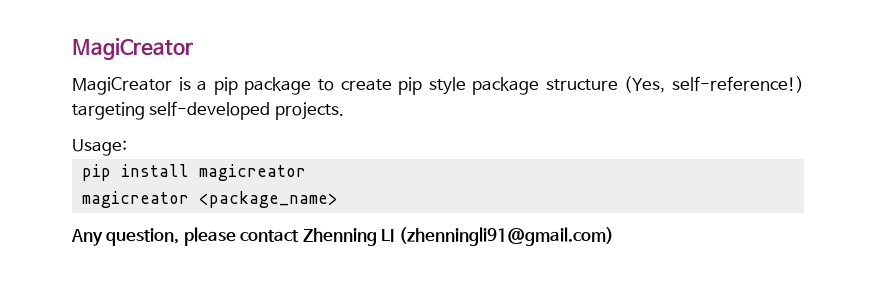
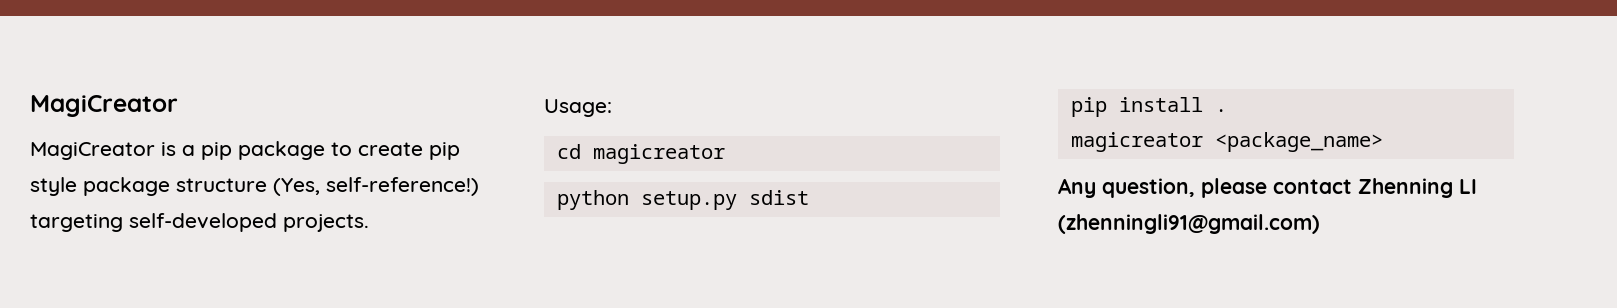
+ cd magicreator
+ python setup.py sdist
- pip install magicreator
+ pip install .

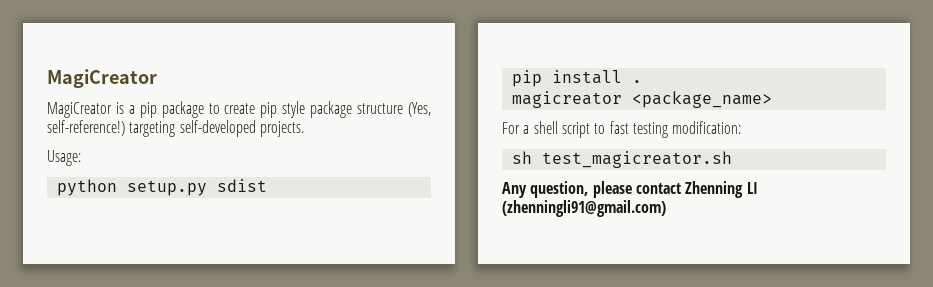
- cd magicreator
+ For a shell script to fast testing modification:
+ sh test_magicreator.sh

